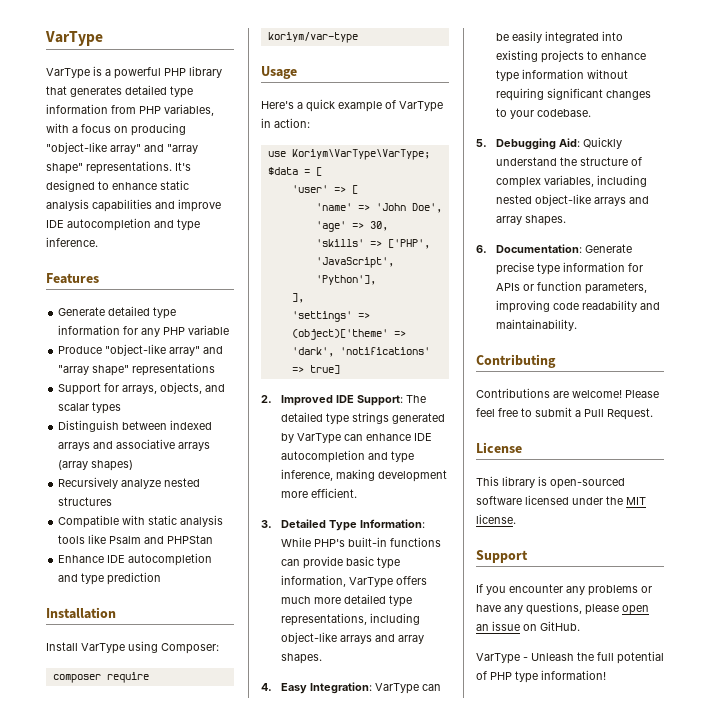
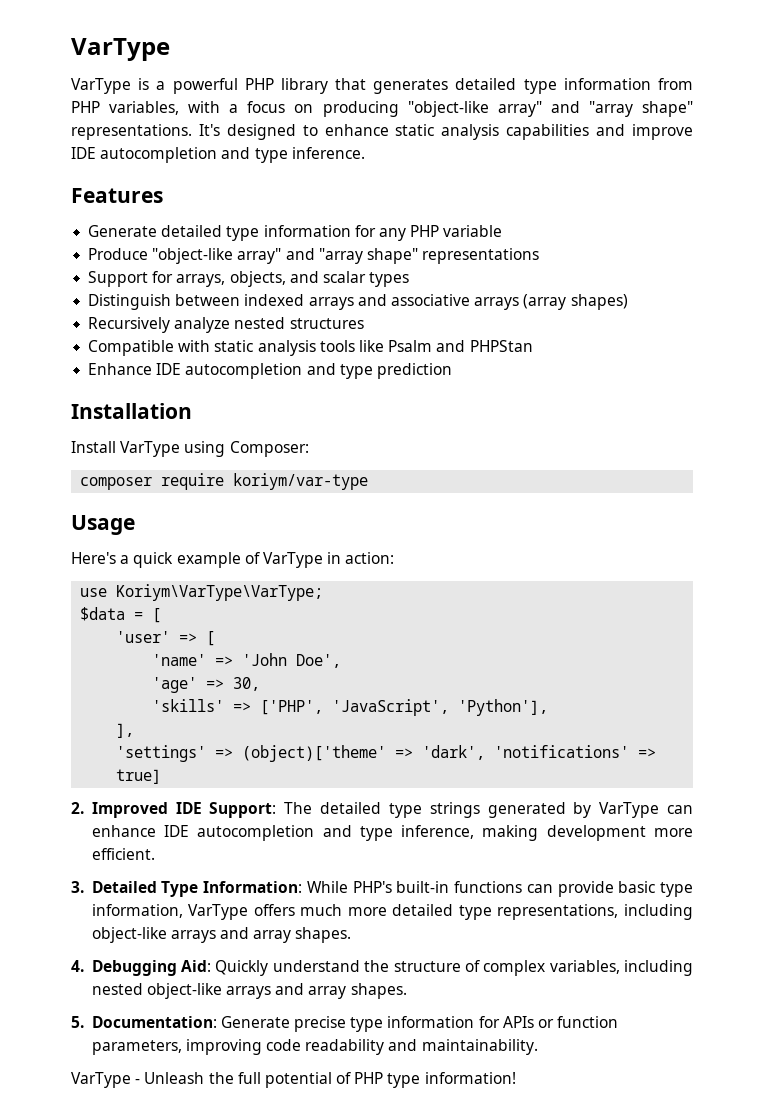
- 4. Easy Integration: VarType can be easily integrated into existing projects to enhance type information without requiring significant changes to your codebase.
- 5. Debugging Aid: Quickly understand the structure of complex variables, including nested object-like arrays and array shapes.
+ 4. Debugging Aid: Quickly understand the structure of complex variables, including nested object-like arrays and array shapes.
- 6. Documentation: Generate precise type information for APIs or function parameters, improving code readability and maintainability.
+ 5. Documentation: Generate precise type information for APIs or function parameters, improving code readability and maintainability.
- Contributing
- Contributions are welcome! Please feel free to submit a Pull Request.
- License
- This library is open-sourced software licensed under the MIT license.
- Support
- If you encounter any problems or have any questions, please open an issue on GitHub.

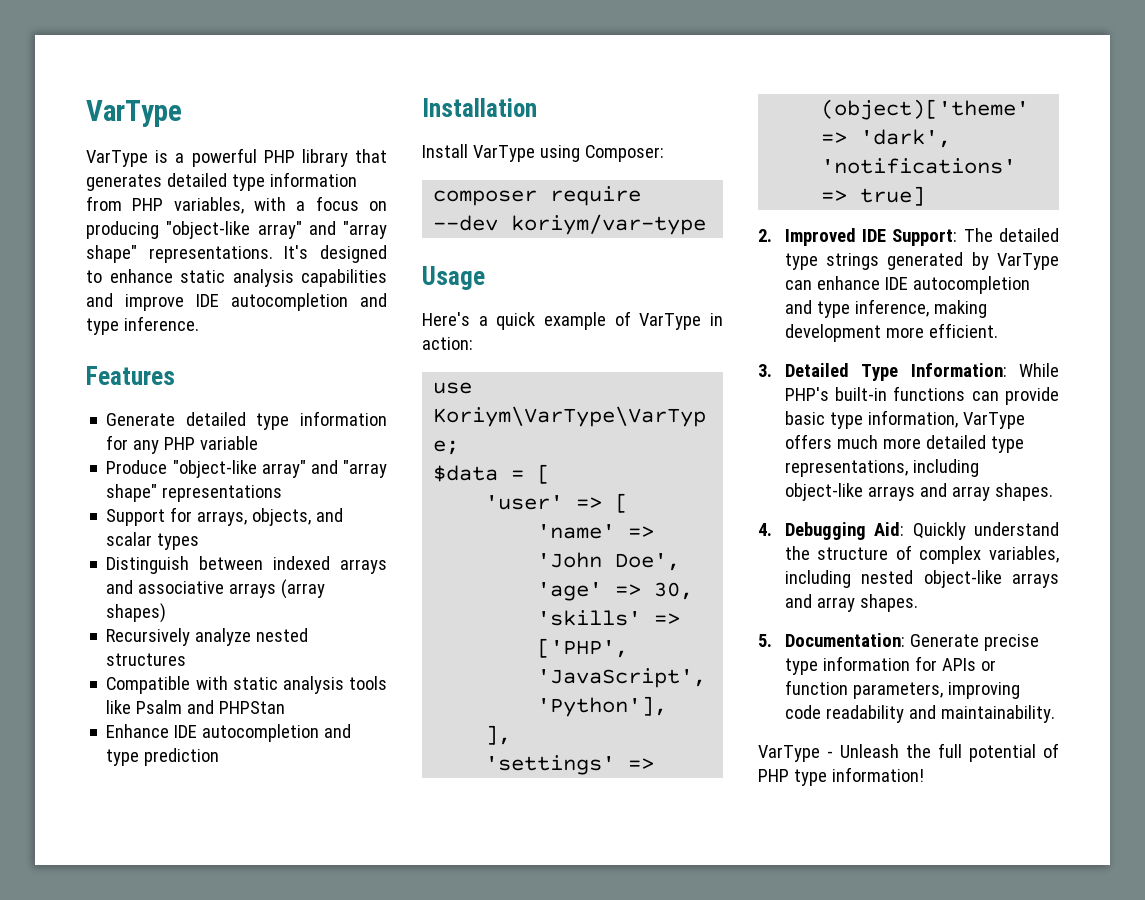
- composer require koriym/var-type
+ composer require --dev koriym/var-type

